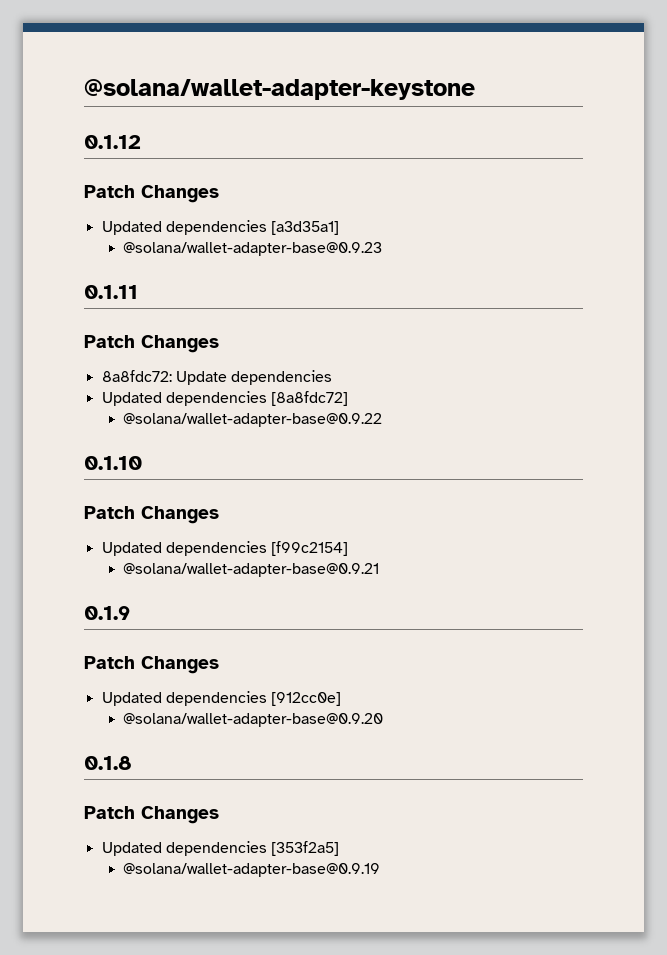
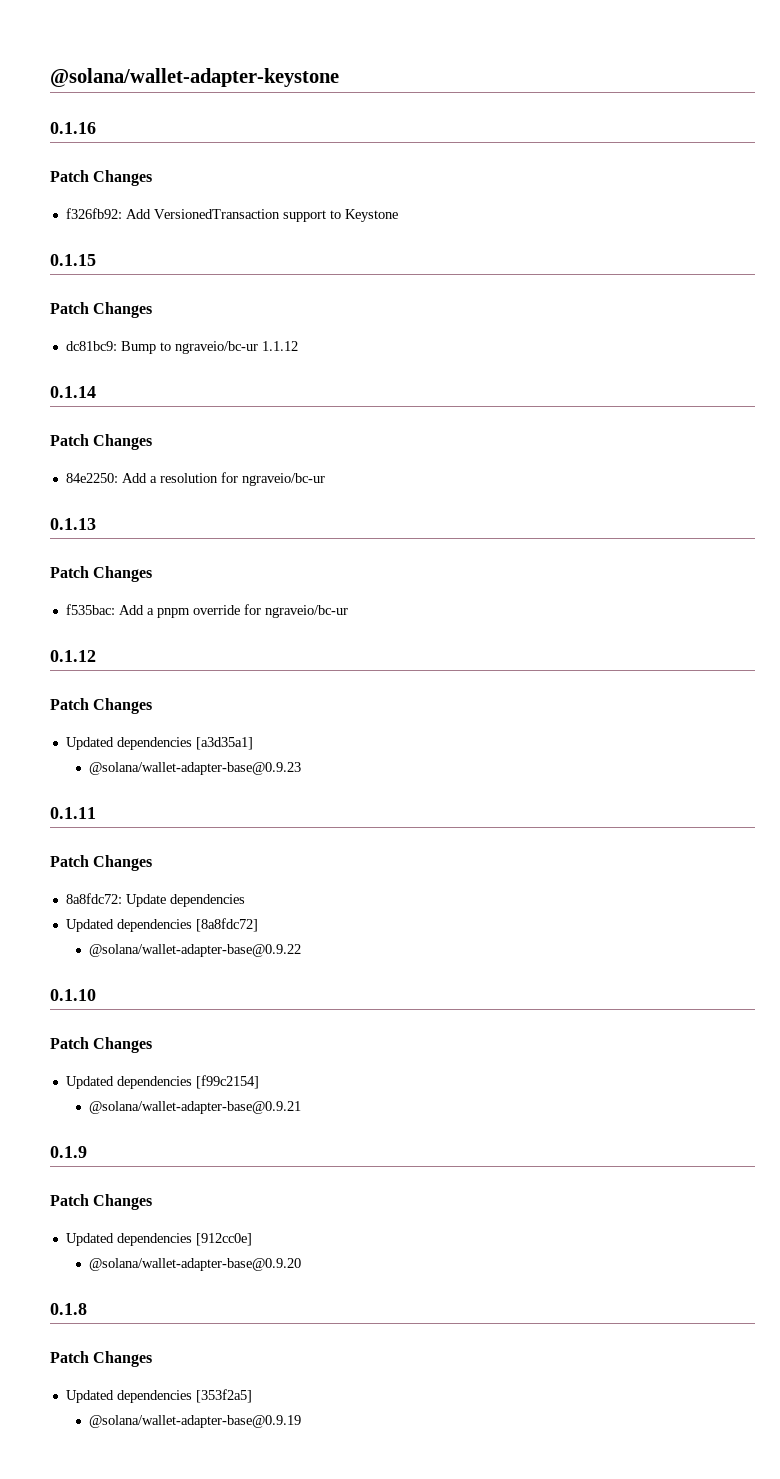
+ 0.1.16
+ Patch Changes
+ f326fb92: Add VersionedTransaction support to Keystone
+ 0.1.15
+ Patch Changes
+ dc81bc9: Bump to ngraveio/bc-ur 1.1.12
+ 0.1.14
+ Patch Changes
+ 84e2250: Add a resolution for ngraveio/bc-ur
+ 0.1.13
+ Patch Changes
+ f535bac: Add a pnpm override for ngraveio/bc-ur

